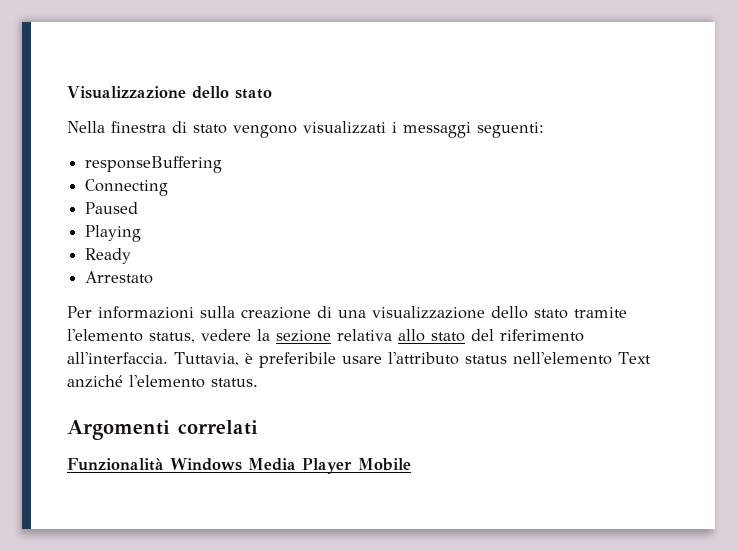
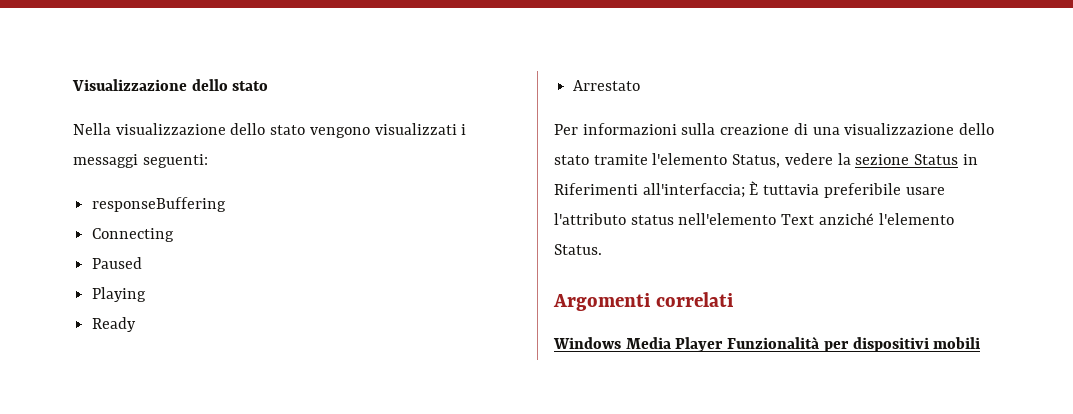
- Nella finestra di stato vengono visualizzati i messaggi seguenti:
+ Nella visualizzazione dello stato vengono visualizzati i messaggi seguenti:
- Per informazioni sulla creazione di una visualizzazione dello stato tramite l'elemento status, vedere la sezione relativa allo stato del riferimento all'interfaccia. Tuttavia, è preferibile usare l'attributo status nell'elemento Text anziché l'elemento status.
+ Per informazioni sulla creazione di una visualizzazione dello stato tramite l'elemento Status, vedere la sezione Status in Riferimenti all'interfaccia; È tuttavia preferibile usare l'attributo status nell'elemento Text anziché l'elemento Status.
- Funzionalità Windows Media Player Mobile
+ Windows Media Player Funzionalità per dispositivi mobili

